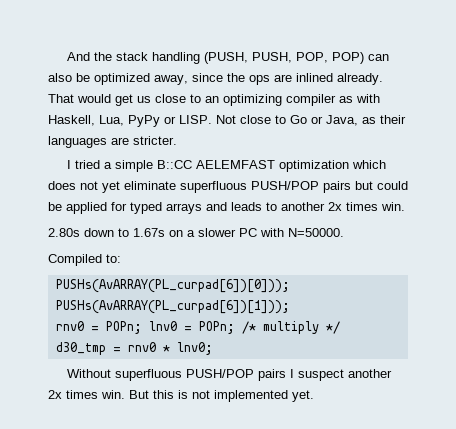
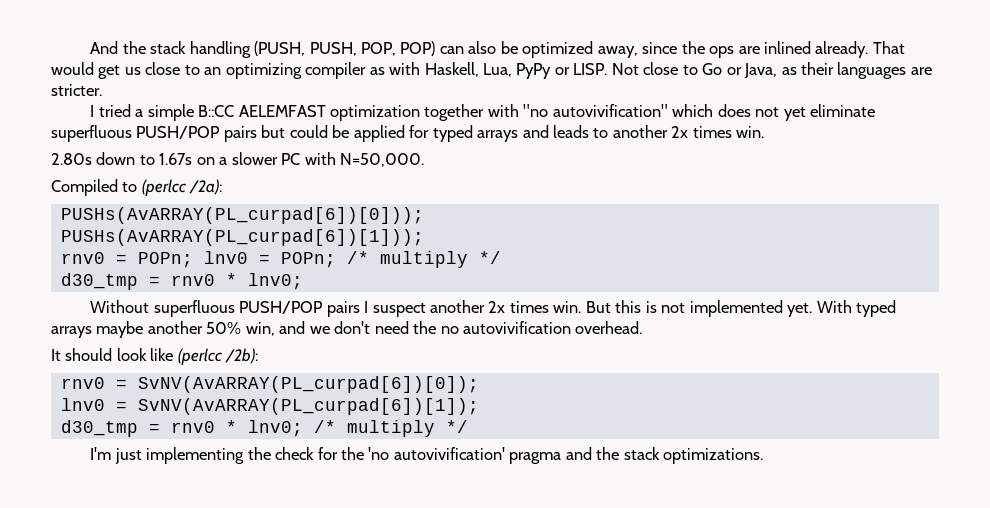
- I tried a simple B::CC AELEMFAST optimization which does not yet eliminate superfluous PUSH/POP pairs but could be applied for typed arrays and leads to another 2x times win.
+ I tried a simple B::CC AELEMFAST optimization together with "no autovivification" which does not yet eliminate superfluous PUSH/POP pairs but could be applied for typed arrays and leads to another 2x times win.
- 2.80s down to 1.67s on a slower PC with N=50000.
+ 2.80s down to 1.67s on a slower PC with N=50,000.
- Compiled to:
+ Compiled to (perlcc /2a):
+ With typed arrays maybe another 50% win, and we don't need the no autovivification overhead.
+ It should look like (perlcc /2b):
+ rnv0 = SvNV(AvARRAY(PL_curpad[6])[0]);
+ lnv0 = SvNV(AvARRAY(PL_curpad[6])[1]);
+ d30_tmp = rnv0 * lnv0; /* multiply */
+ I'm just implementing the check for the 'no autovivification' pragma and the stack optimizations.

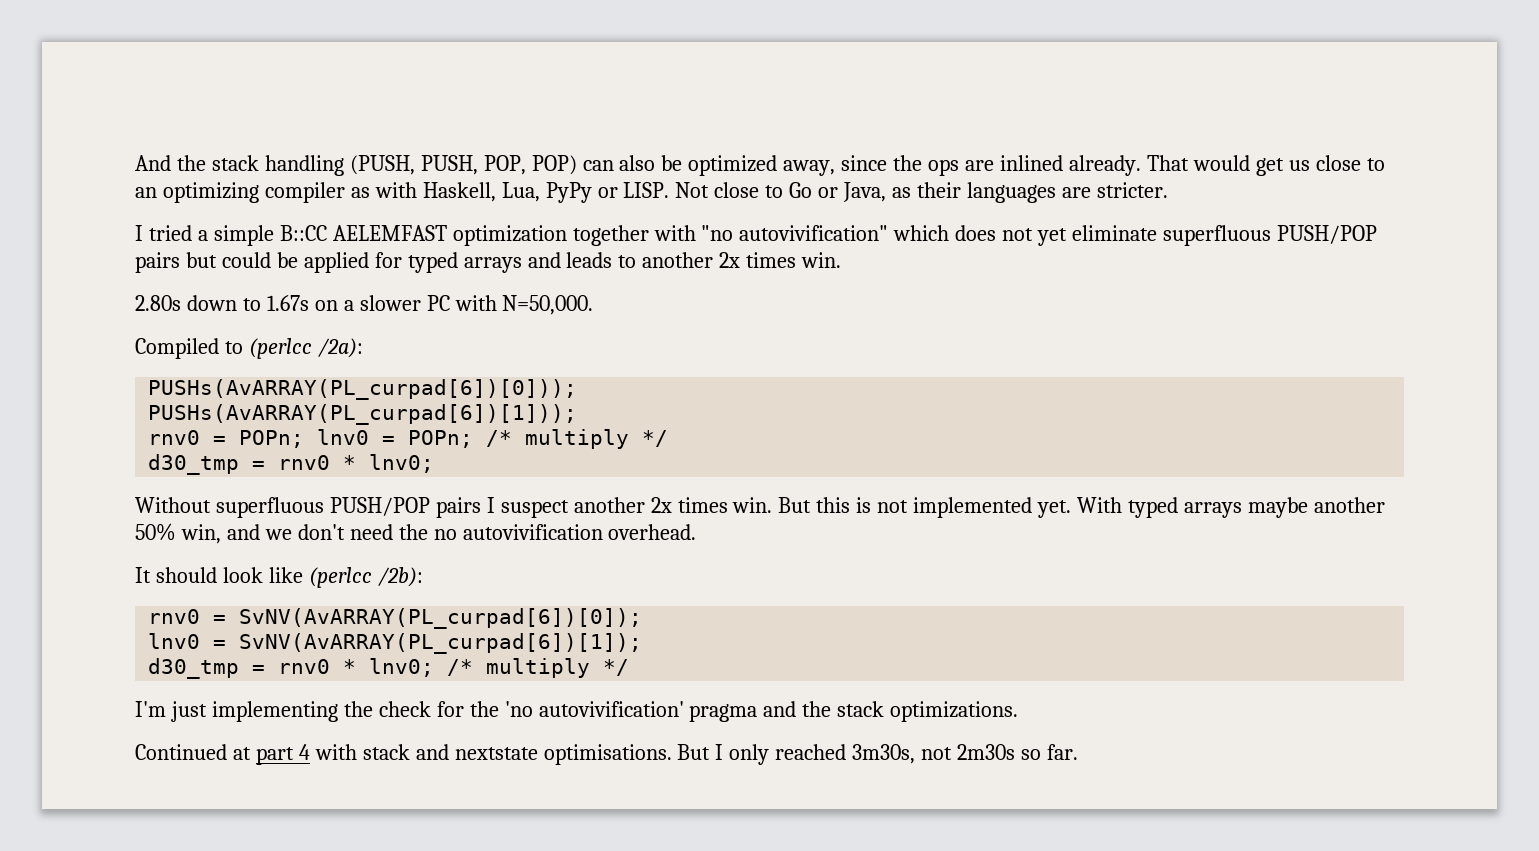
+ Continued at part 4 with stack and nextstate optimisations. But I only reached 3m30s, not 2m30s so far.

